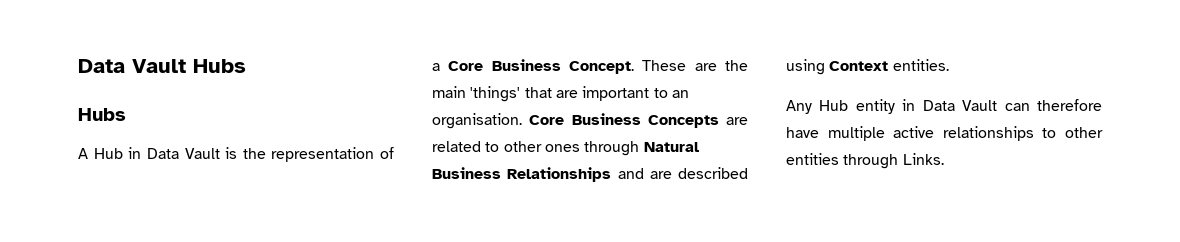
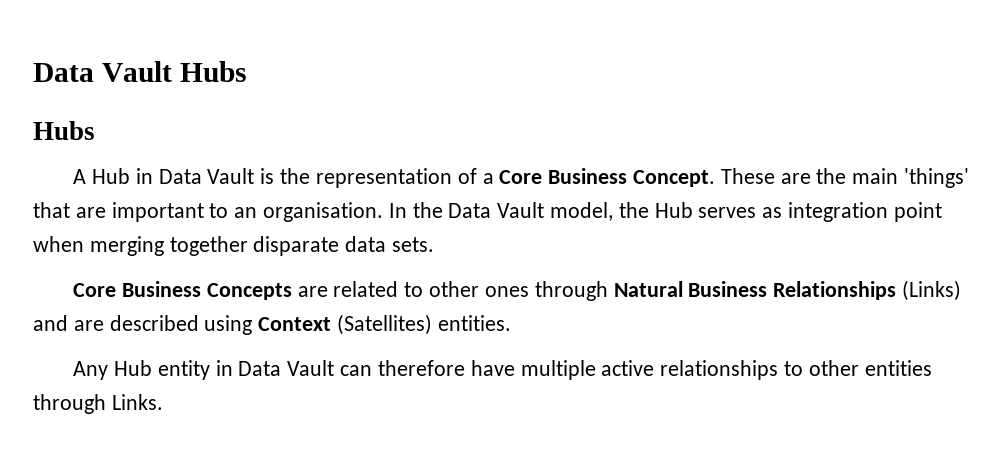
- These are the main 'things' that are important to an organisation. Core Business Concepts are related to other ones through Natural Business Relationships and are described using Context entities.
+ These are the main 'things' that are important to an organisation. In the Data Vault model, the Hub serves as integration point when merging together disparate data sets.
+ Core Business Concepts are related to other ones through Natural Business Relationships (Links) and are described using Context (Satellites) entities.

